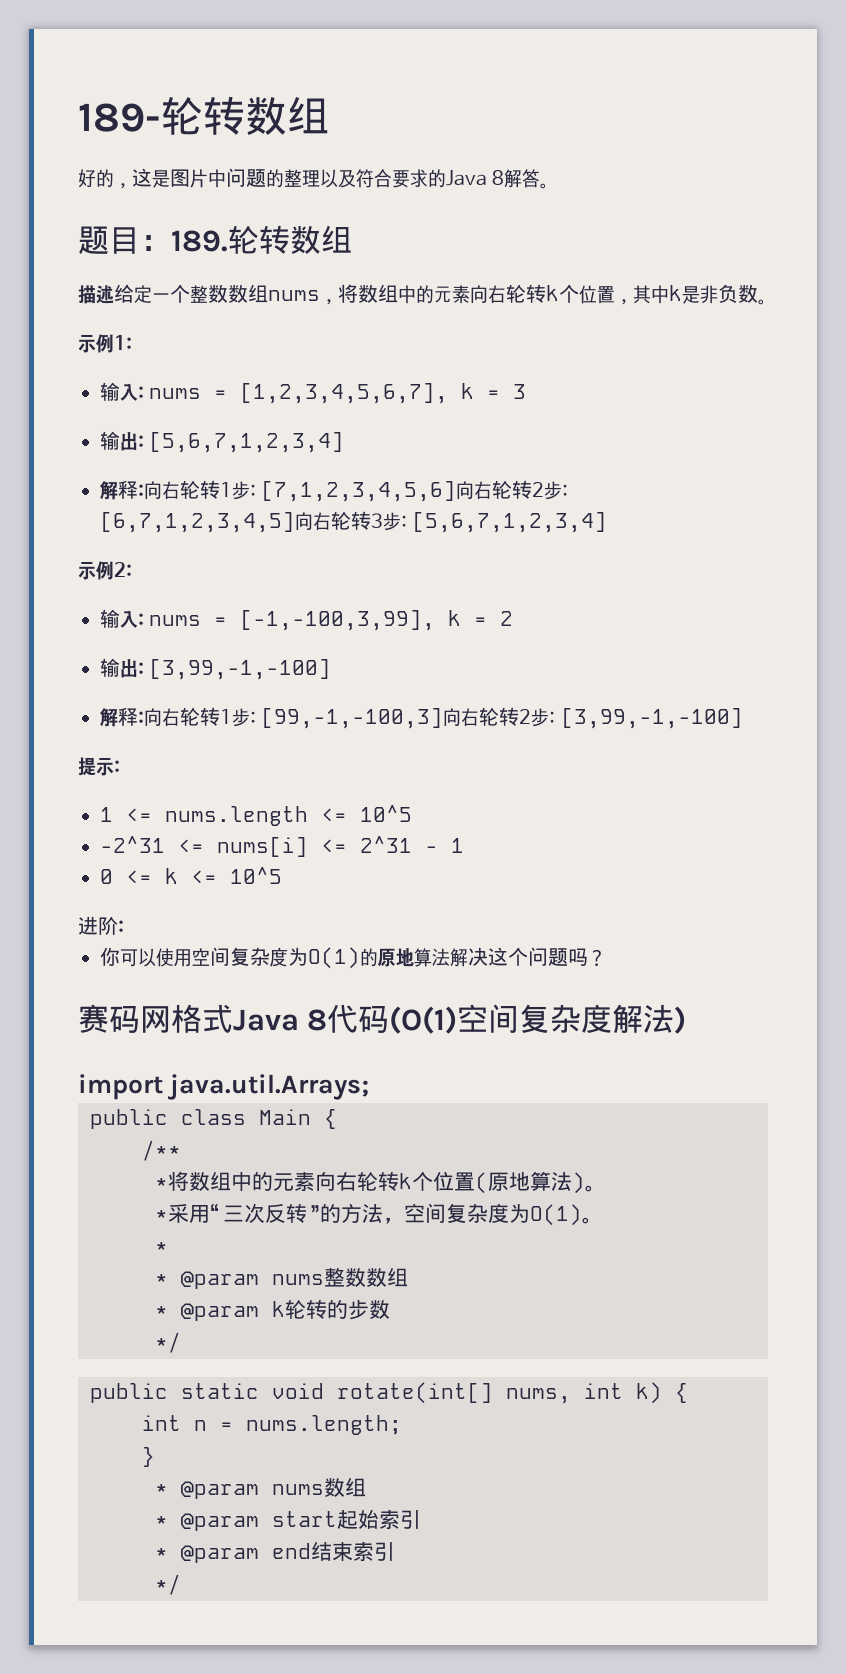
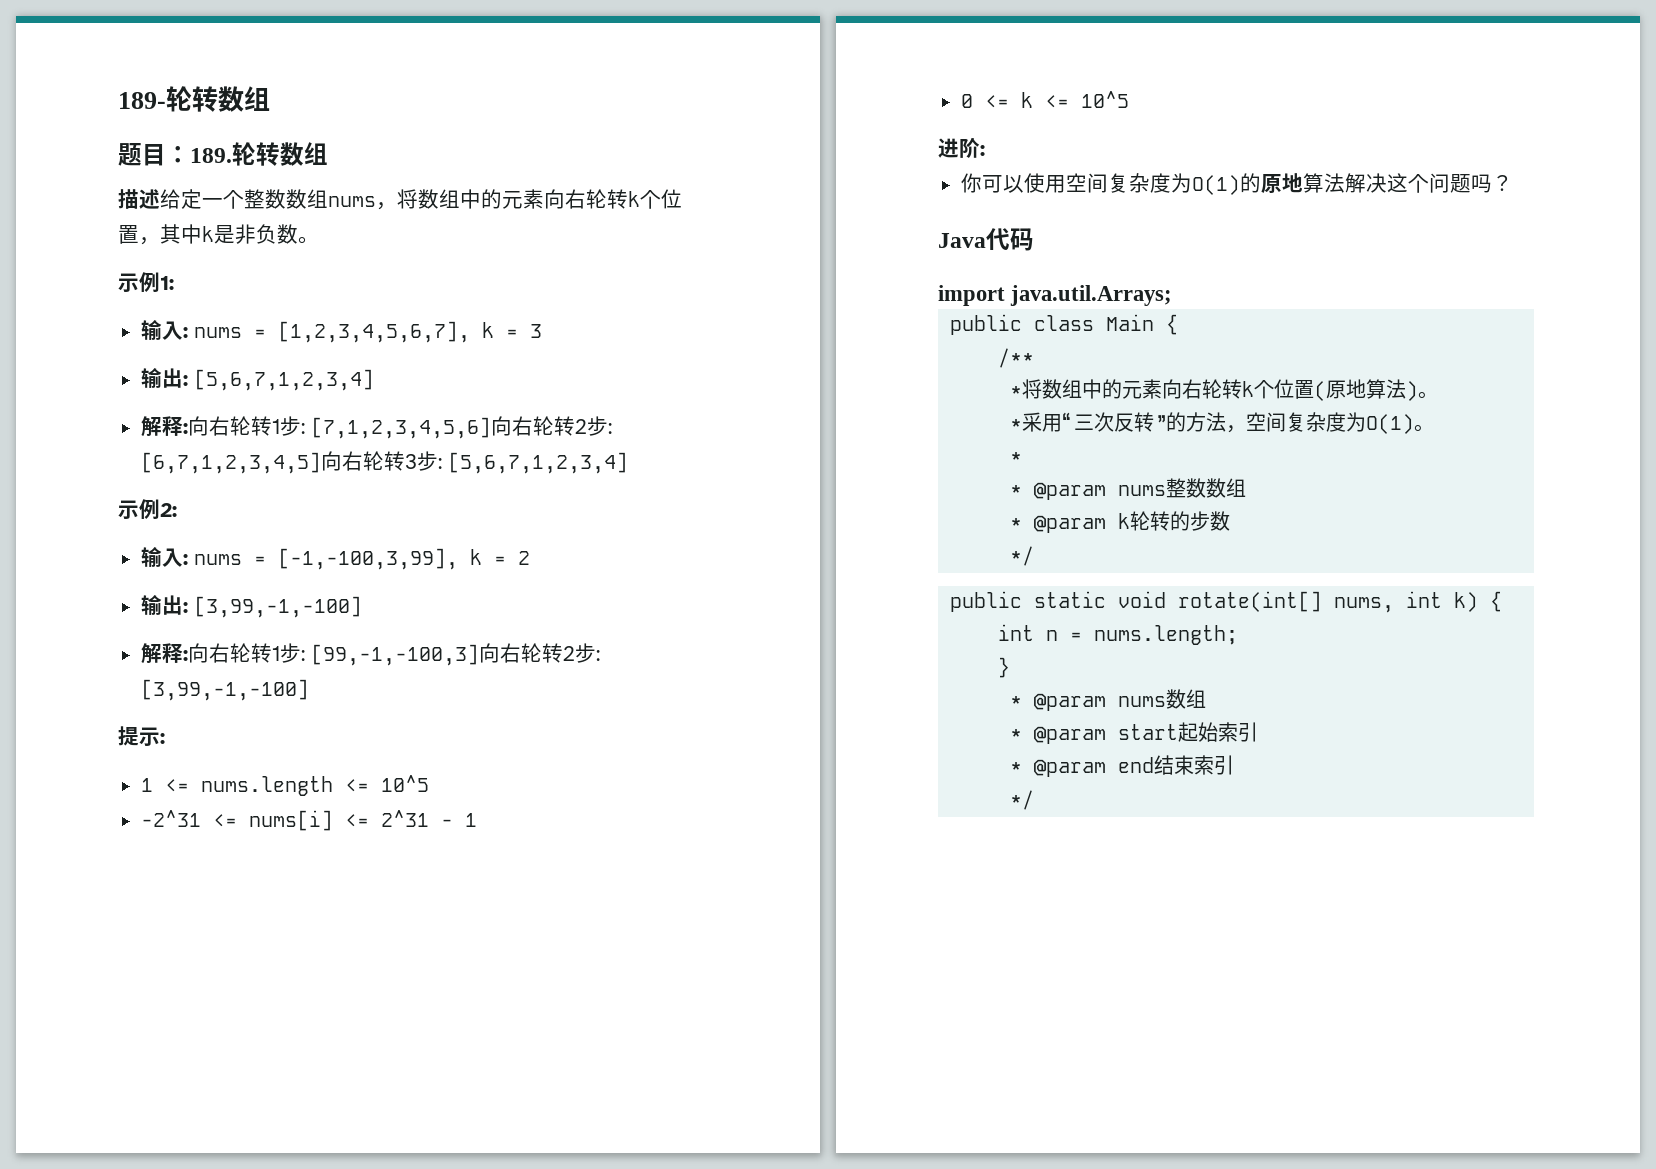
- 好的，这是图片中问题的整理以及符合要求的Java 8解答。
- 赛码网格式Java 8代码(O(1)空间复杂度解法)
+ Java代码

